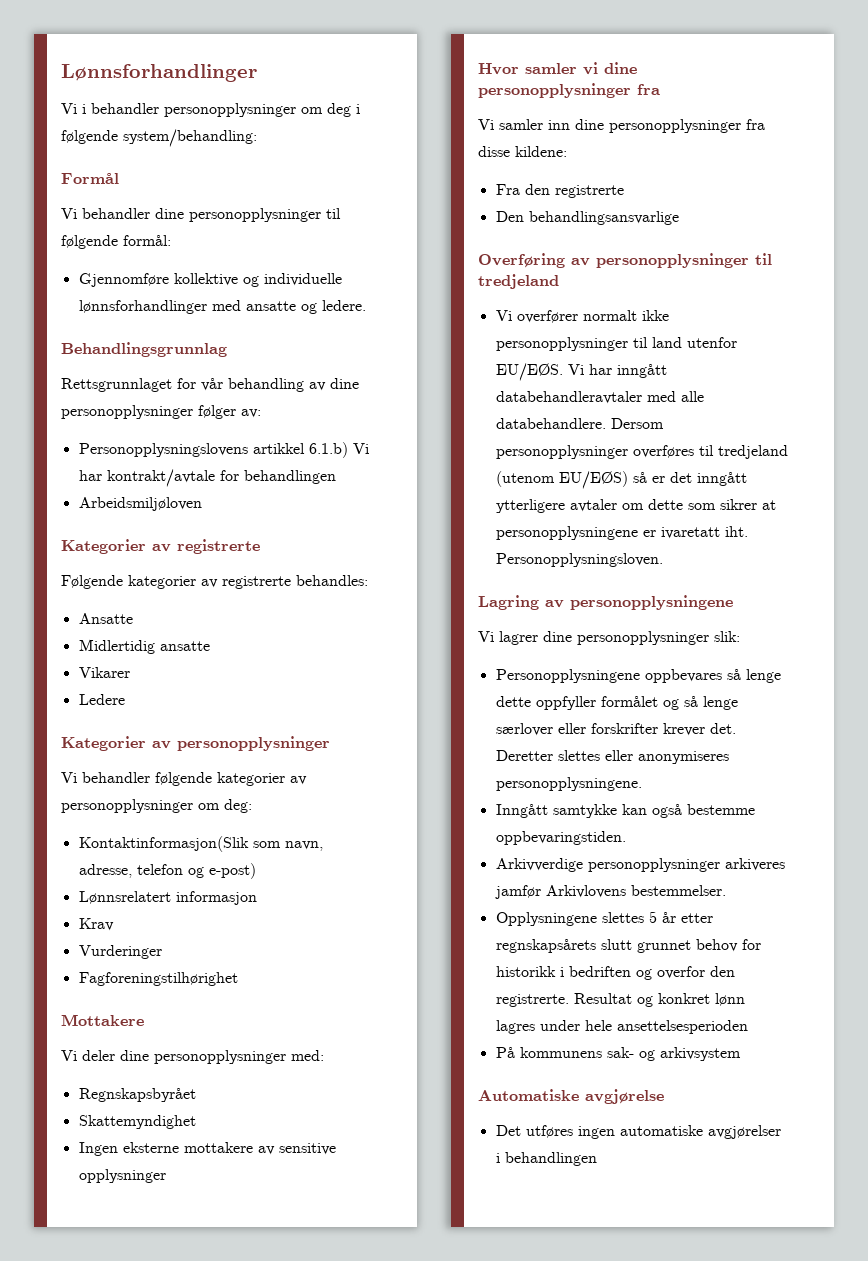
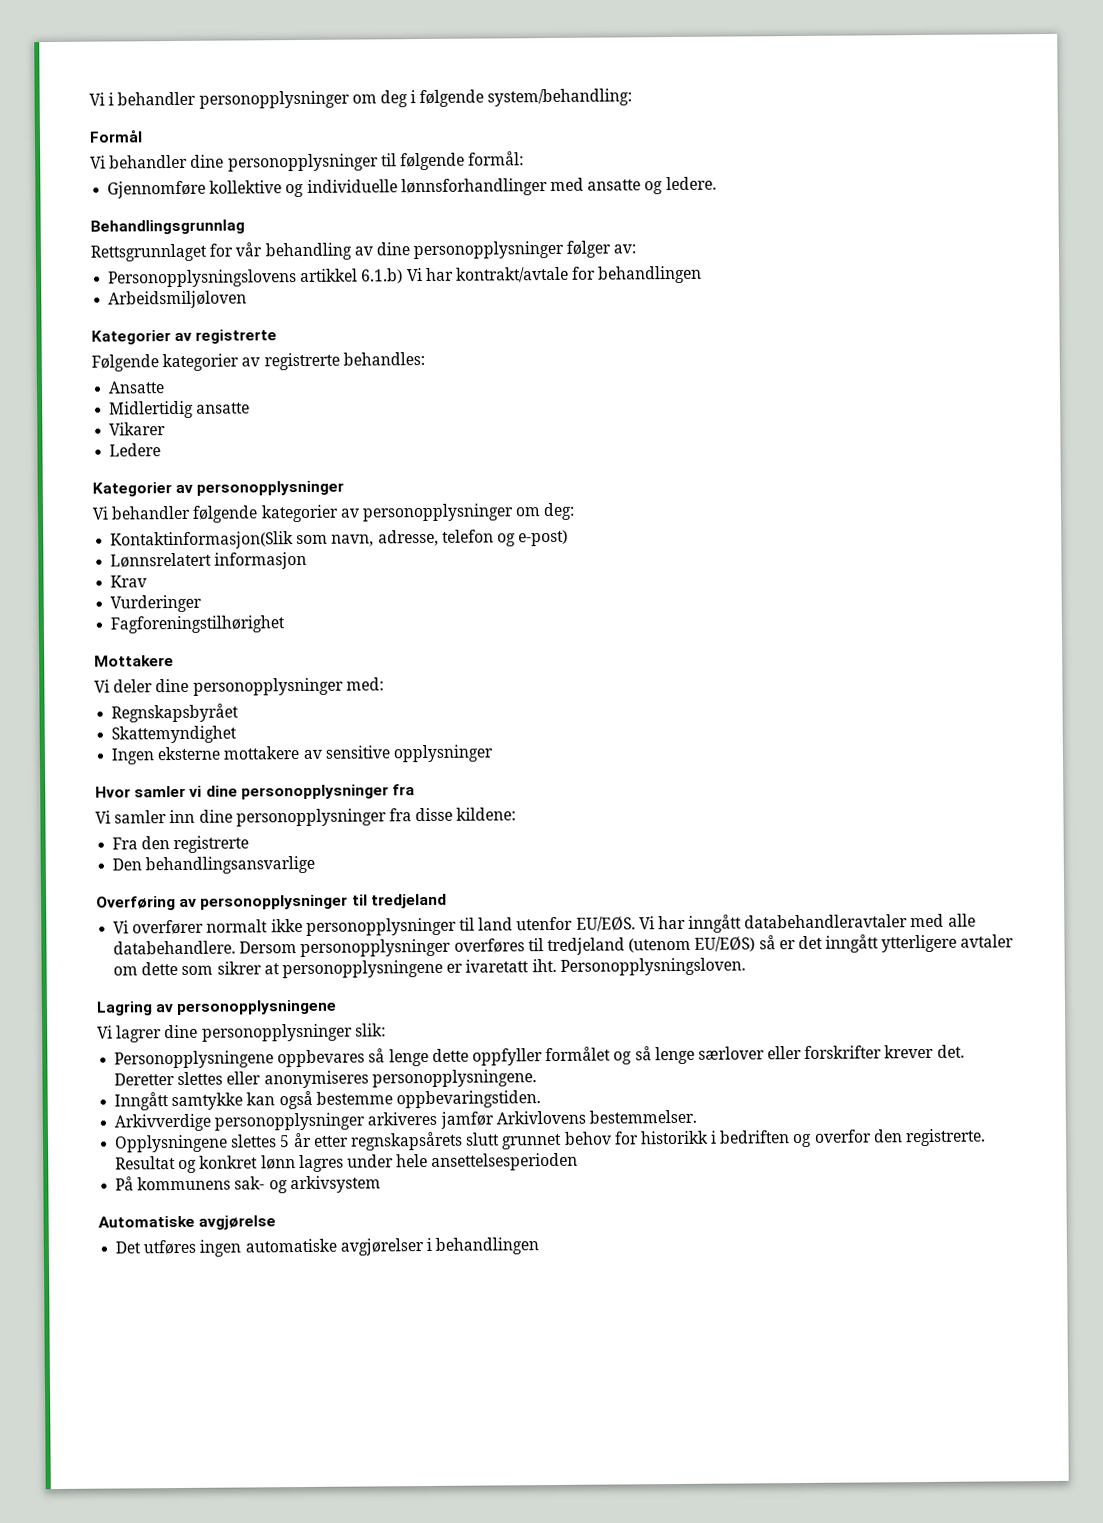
- Lønnsforhandlinger

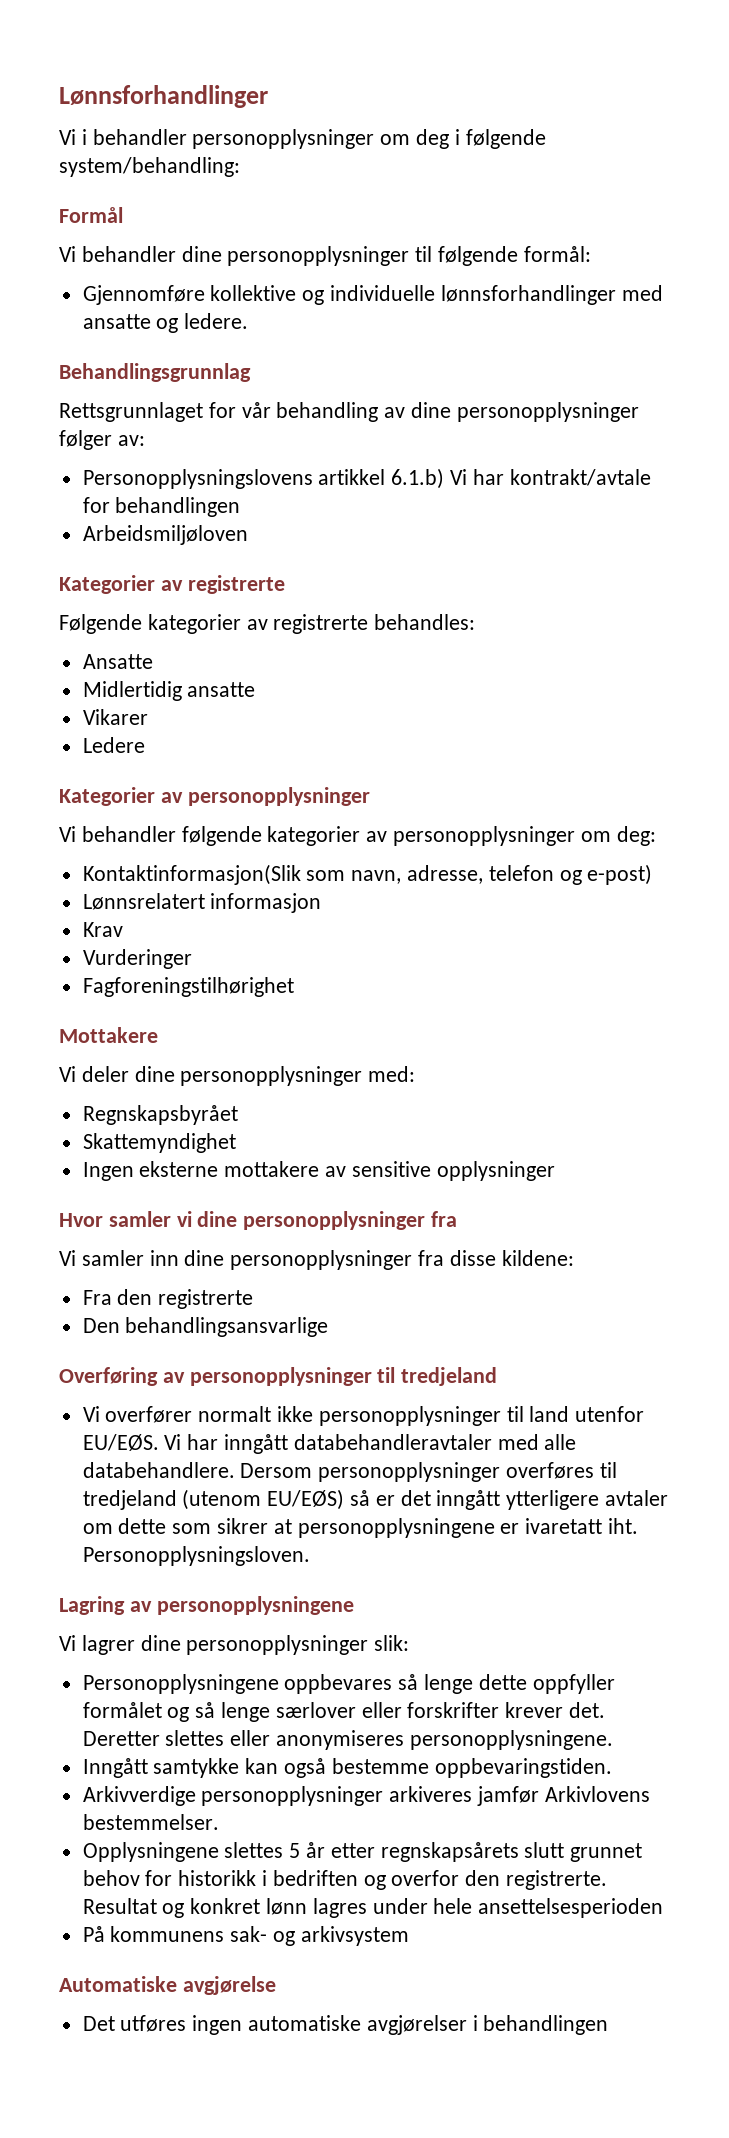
+ Lønnsforhandlinger

